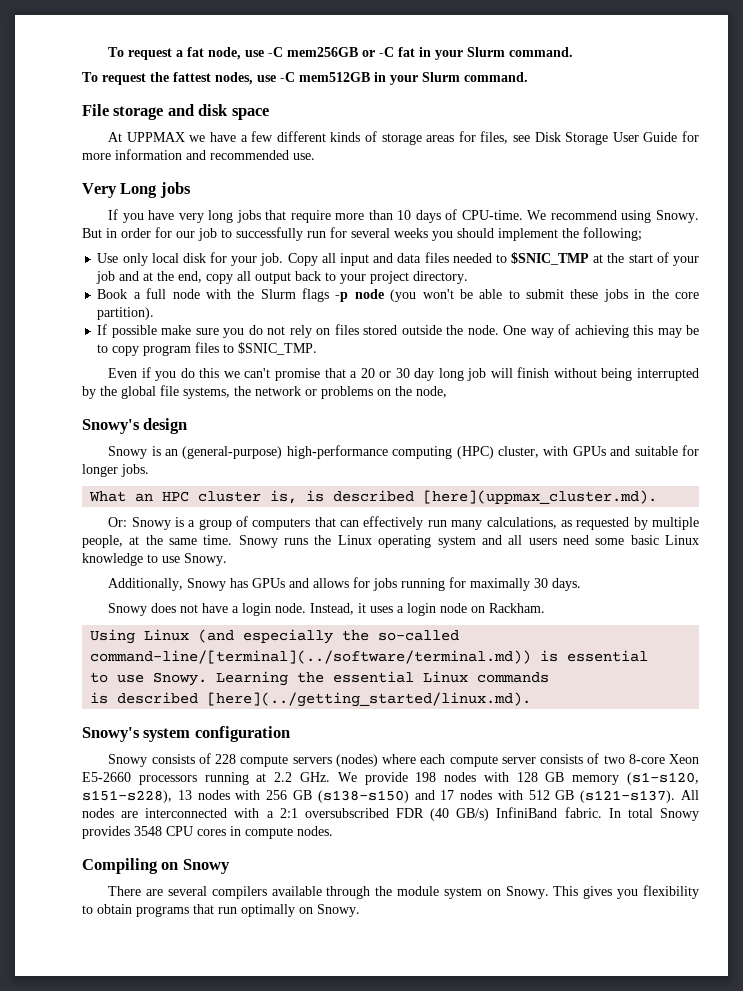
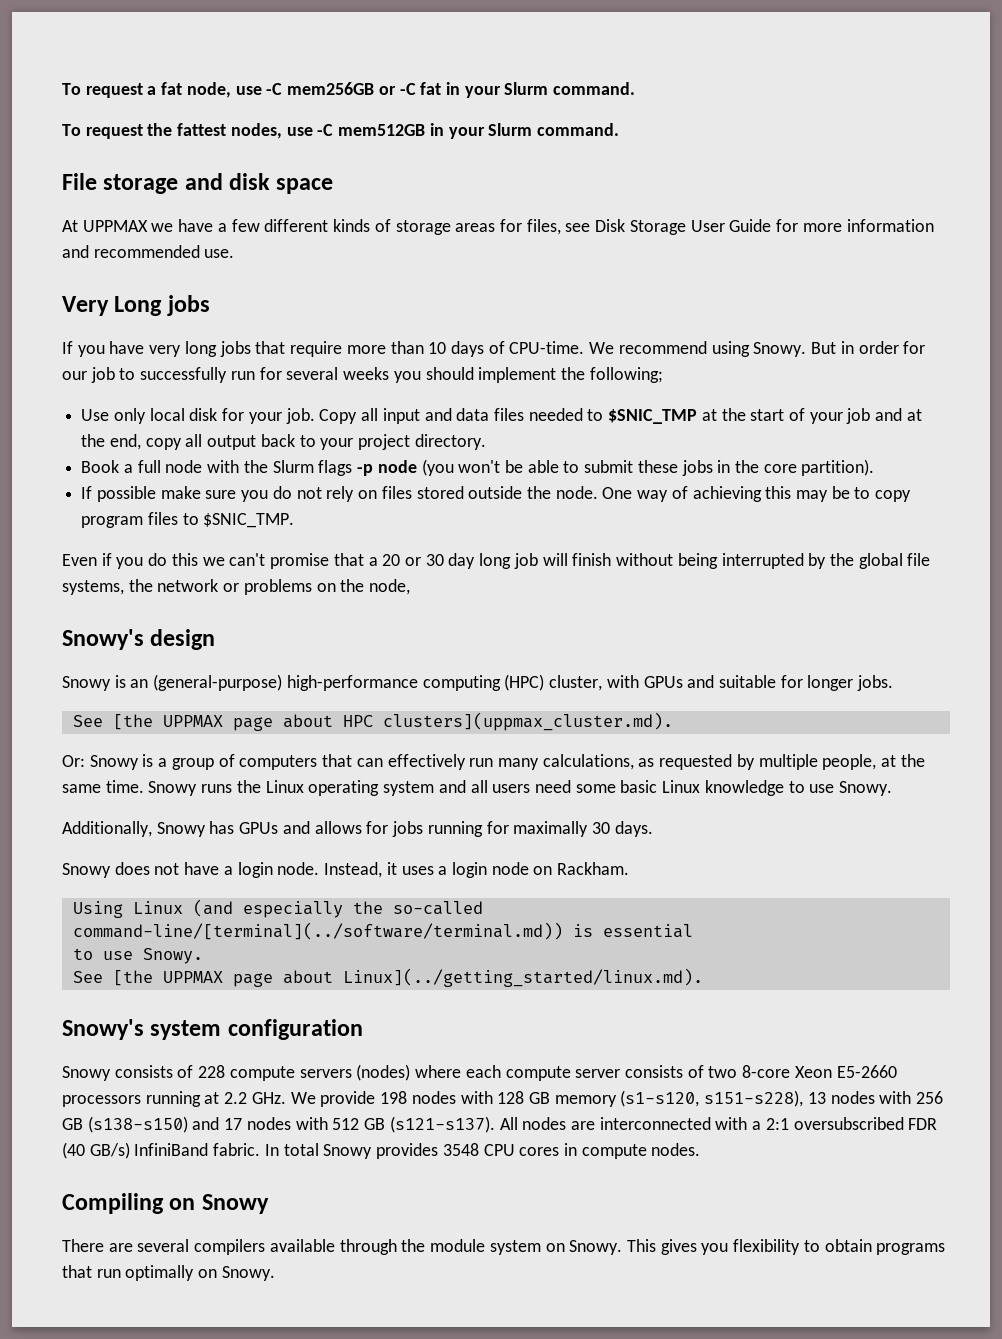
- What an HPC cluster is, is described [here](uppmax_cluster.md).
+ See [the UPPMAX page about HPC clusters](uppmax_cluster.md).
  Using Linux (and especially the so-called command-line/[terminal](../software/terminal.md)) is essential
- to use Snowy. Learning the essential Linux commands
- is described [here](../getting_started/linux.md).
+ to use Snowy.
+ See [the UPPMAX page about Linux](../getting_started/linux.md).

